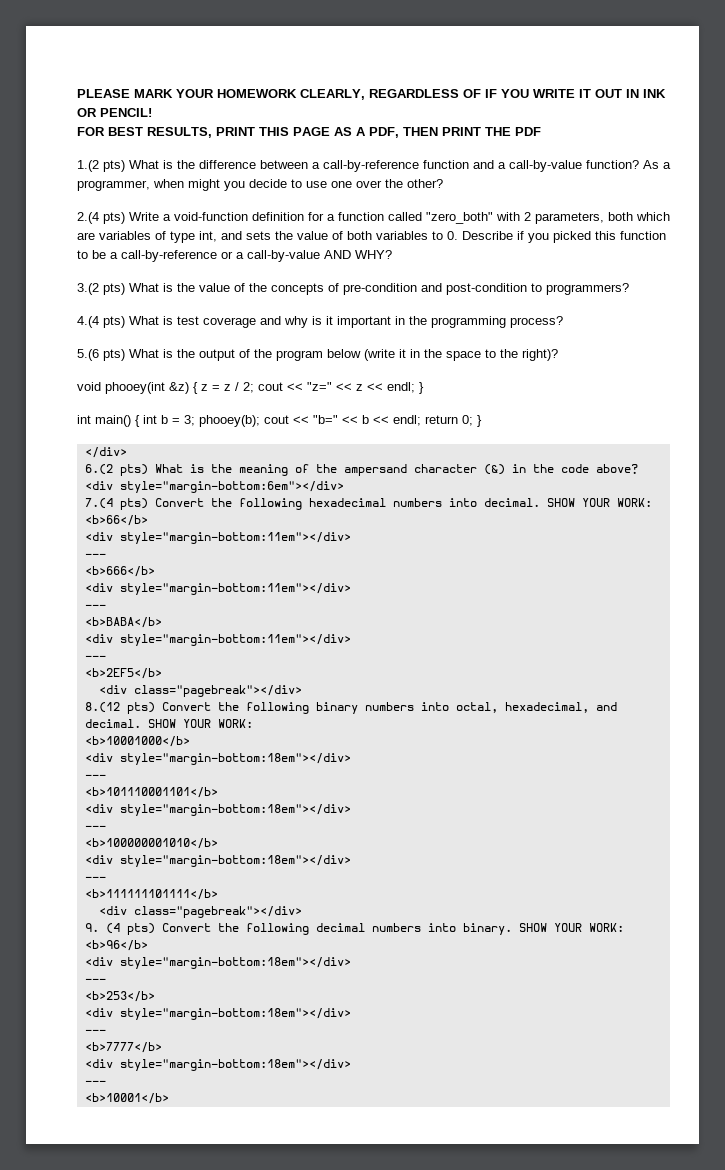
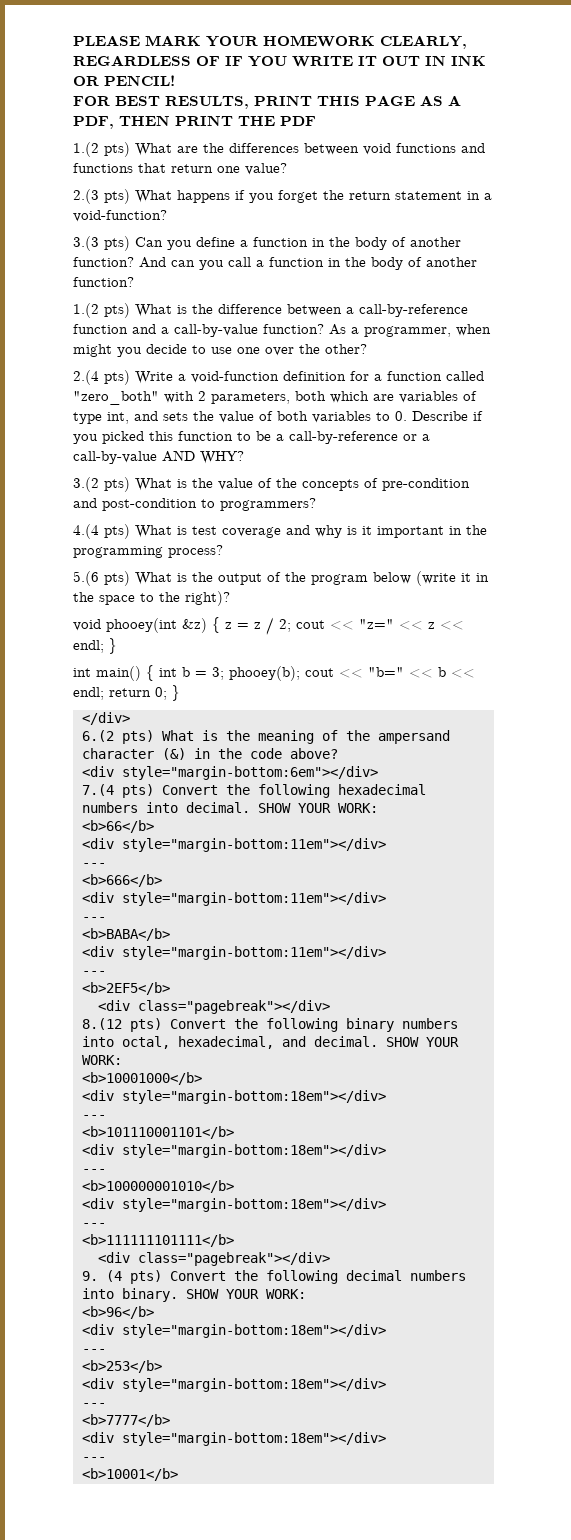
+ 1.(2 pts) What are the differences between void functions and functions that return one value?
+ 2.(3 pts) What happens if you forget the return statement in a void-function?
+ 3.(3 pts) Can you define a function in the body of another function? And can you call a function in the body of another function?

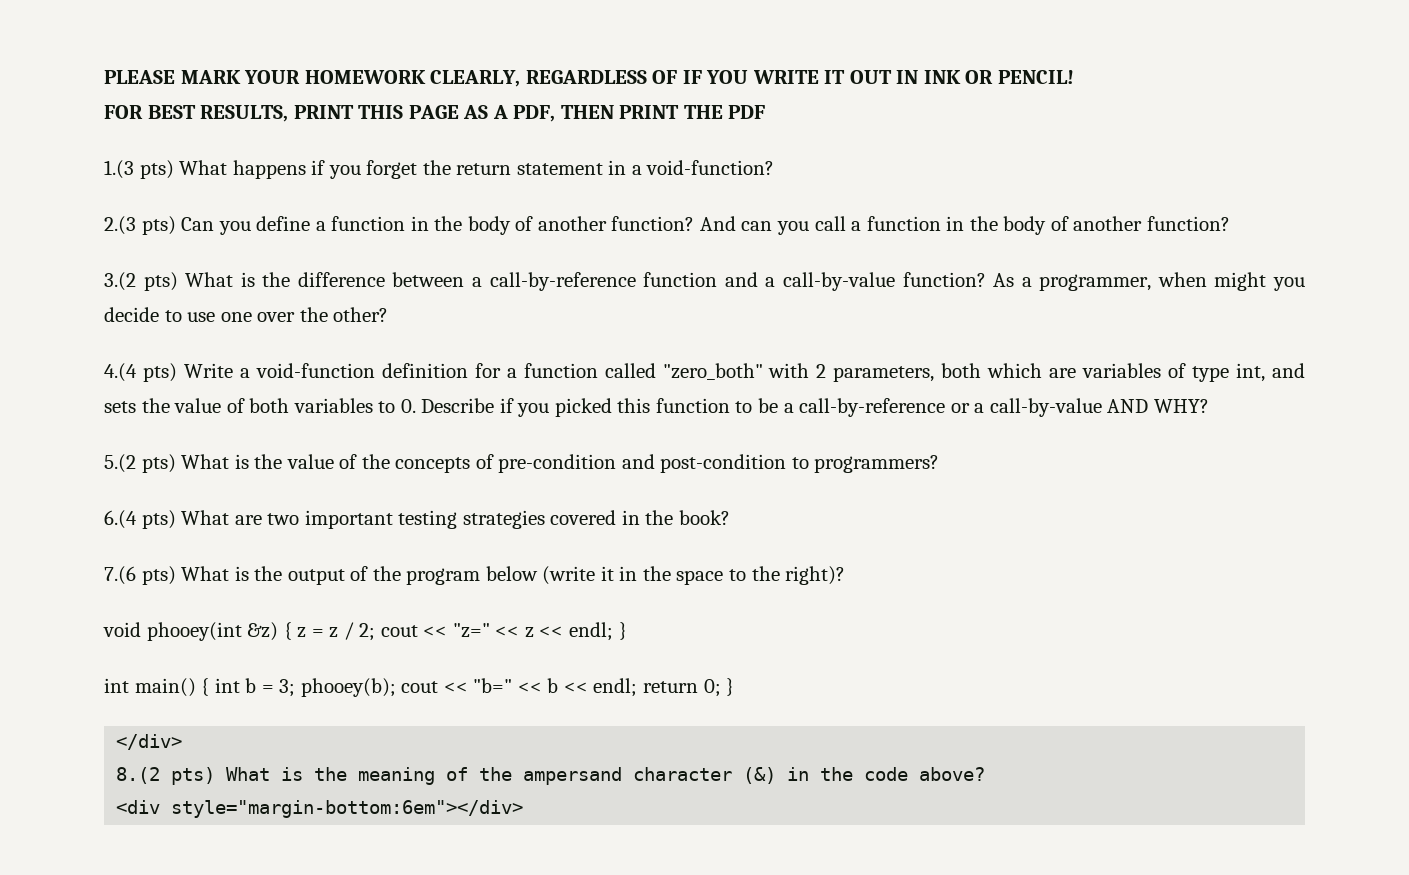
- 1.(2 pts) What are the differences between void functions and functions that return one value?
- 2.(3 pts) What happens if you forget the return statement in a void-function?
+ 1.(3 pts) What happens if you forget the return statement in a void-function?
- 3.(3 pts) Can you define a function in the body of another function?
+ 2.(3 pts) Can you define a function in the body of another function?
- 1.(2 pts) What is the difference between a call-by-reference function and a call-by-value function?
+ 3.(2 pts) What is the difference between a call-by-reference function and a call-by-value function?
- 2.(4 pts) Write a void-function definition for a function called "zero_both" with 2 parameters, both which are variables of type int, and sets the value of both variables to 0. Describe if you picked this function to be a call-by-reference or a call-by-value AND WHY?
+ 4.(4 pts) Write a void-function definition for a function called "zero_both" with 2 parameters, both which are variables of type int, and sets the value of both variables to 0. Describe if you picked this function to be a call-by-reference or a call-by-value AND WHY?
- 3.(2 pts) What is the value of the concepts of pre-condition and post-condition to programmers?
+ 5.(2 pts) What is the value of the concepts of pre-condition and post-condition to programmers?
- 4.(4 pts) What is test coverage and why is it important in the programming process?
- 5.(6 pts) What is the output of the program below (write it in the space to the right)?
+ 6.(4 pts) What are two important testing strategies covered in the book?
+ 7.(6 pts) What is the output of the program below (write it in the space to the right)?
- 6.(2 pts) What is the meaning of the ampersand character (&) in the code above?
+ 8.(2 pts) What is the meaning of the ampersand character (&) in the code above?
- 7.(4 pts) Convert the following hexadecimal numbers into decimal. SHOW YOUR WORK:
- <b>66</b>
- <div style="margin-bottom:11em"></div>
- ---
- <b>666</b>
- <div style="margin-bottom:11em"></div>
- ---
- <b>BABA</b>
- <div style="margin-bottom:11em"></div>
- ---
- <b>2EF5</b>
- <div class="pagebreak"></div>
- 8.(12 pts) Convert the following binary numbers into octal, hexadecimal, and decimal. SHOW YOUR WORK:
- <b>10001000</b>
- <div style="margin-bottom:18em"></div>
- ---
- <b>101110001101</b>
- <div style="margin-bottom:18em"></div>
- ---
- <b>100000001010</b>
- <div style="margin-bottom:18em"></div>
- ---
- <b>111111101111</b>
- <div class="pagebreak"></div>
- 9. (4 pts) Convert the following decimal numbers into binary. SHOW YOUR WORK:
- <b>96</b>
- <div style="margin-bottom:18em"></div>
- ---
- <b>253</b>
- <div style="margin-bottom:18em"></div>
- ---
- <b>7777</b>
- <div style="margin-bottom:18em"></div>
- ---
- <b>10001</b>

